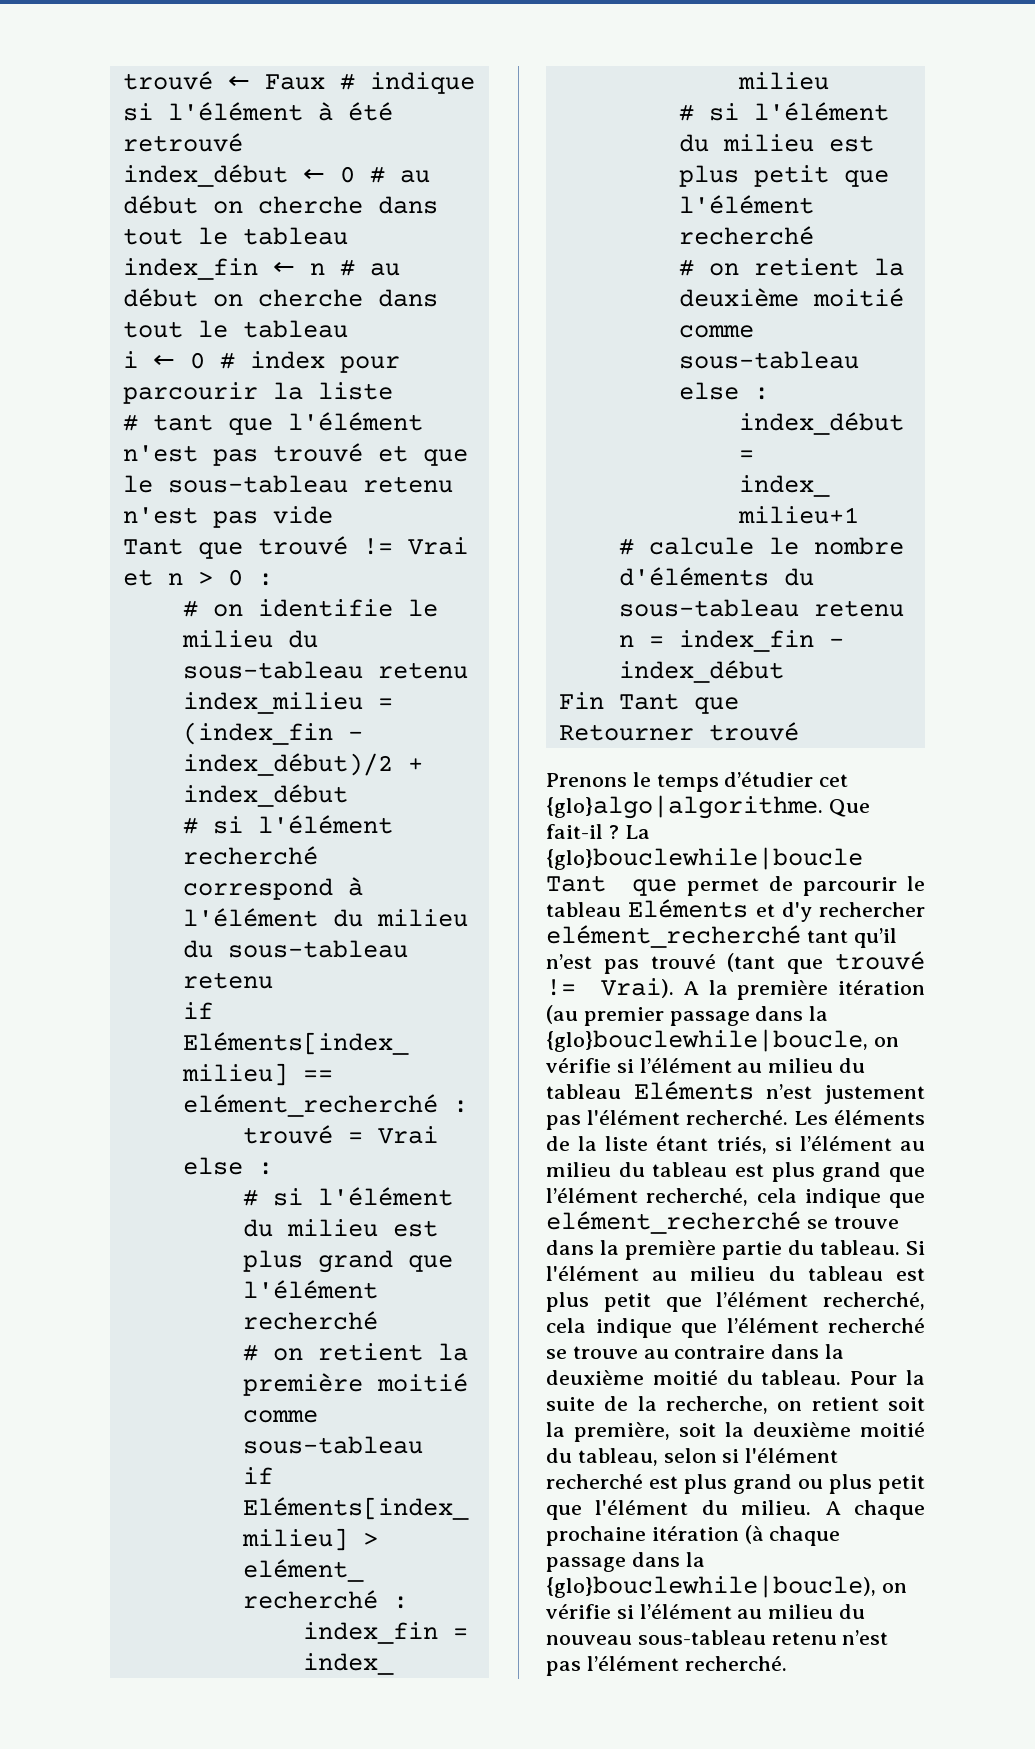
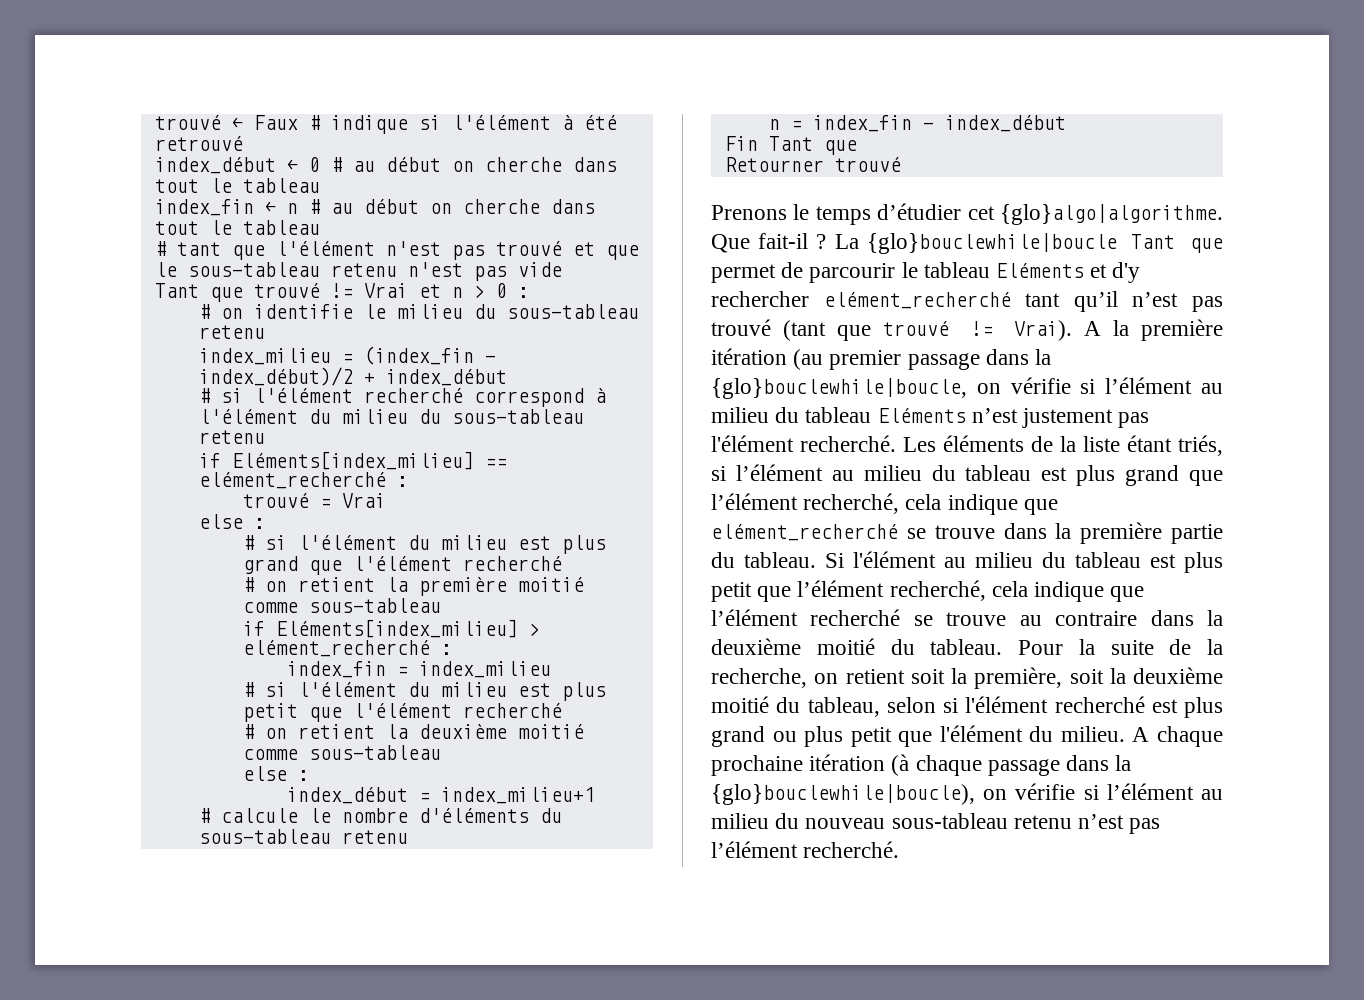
- i ← 0 # index pour parcourir la liste

